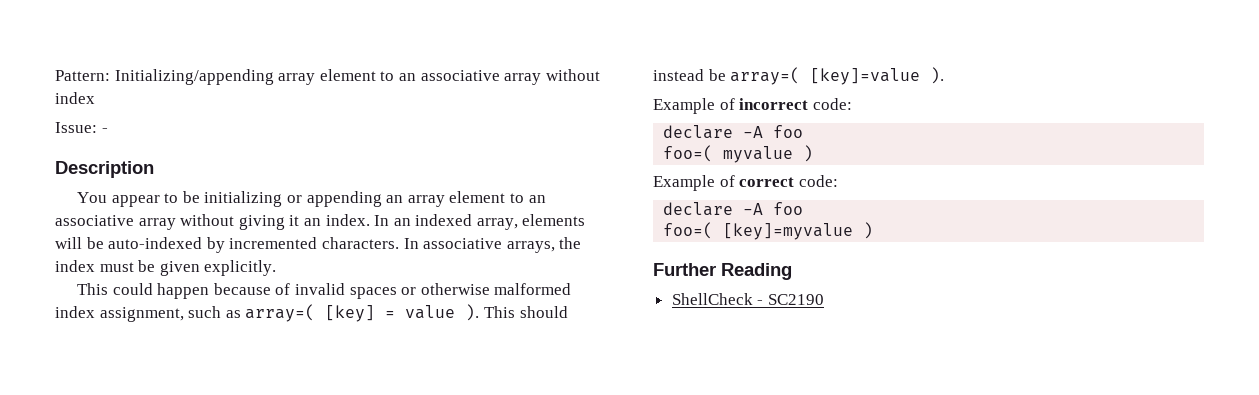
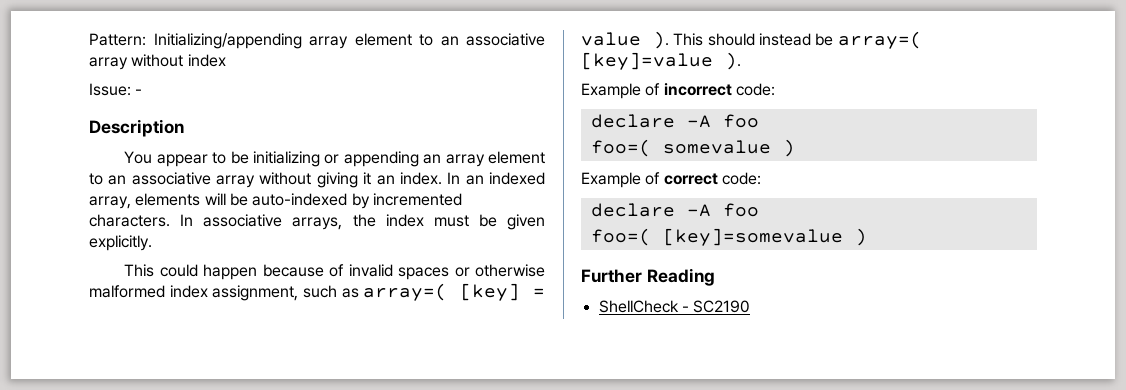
- foo=( myvalue )
+ foo=( somevalue )
- foo=( [key]=myvalue )
+ foo=( [key]=somevalue )

